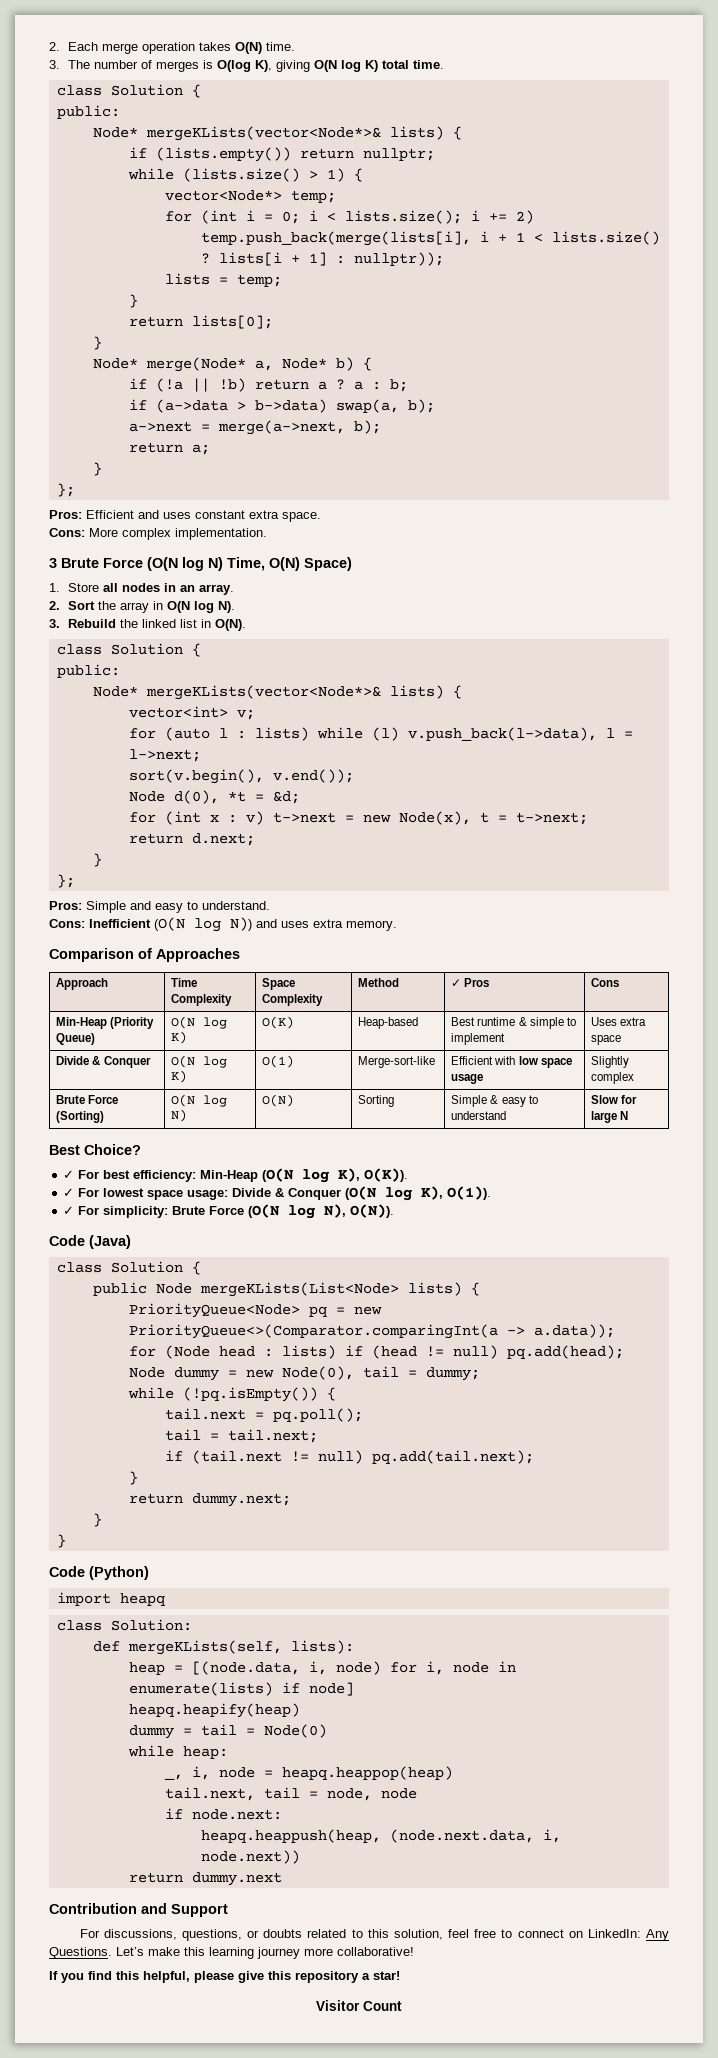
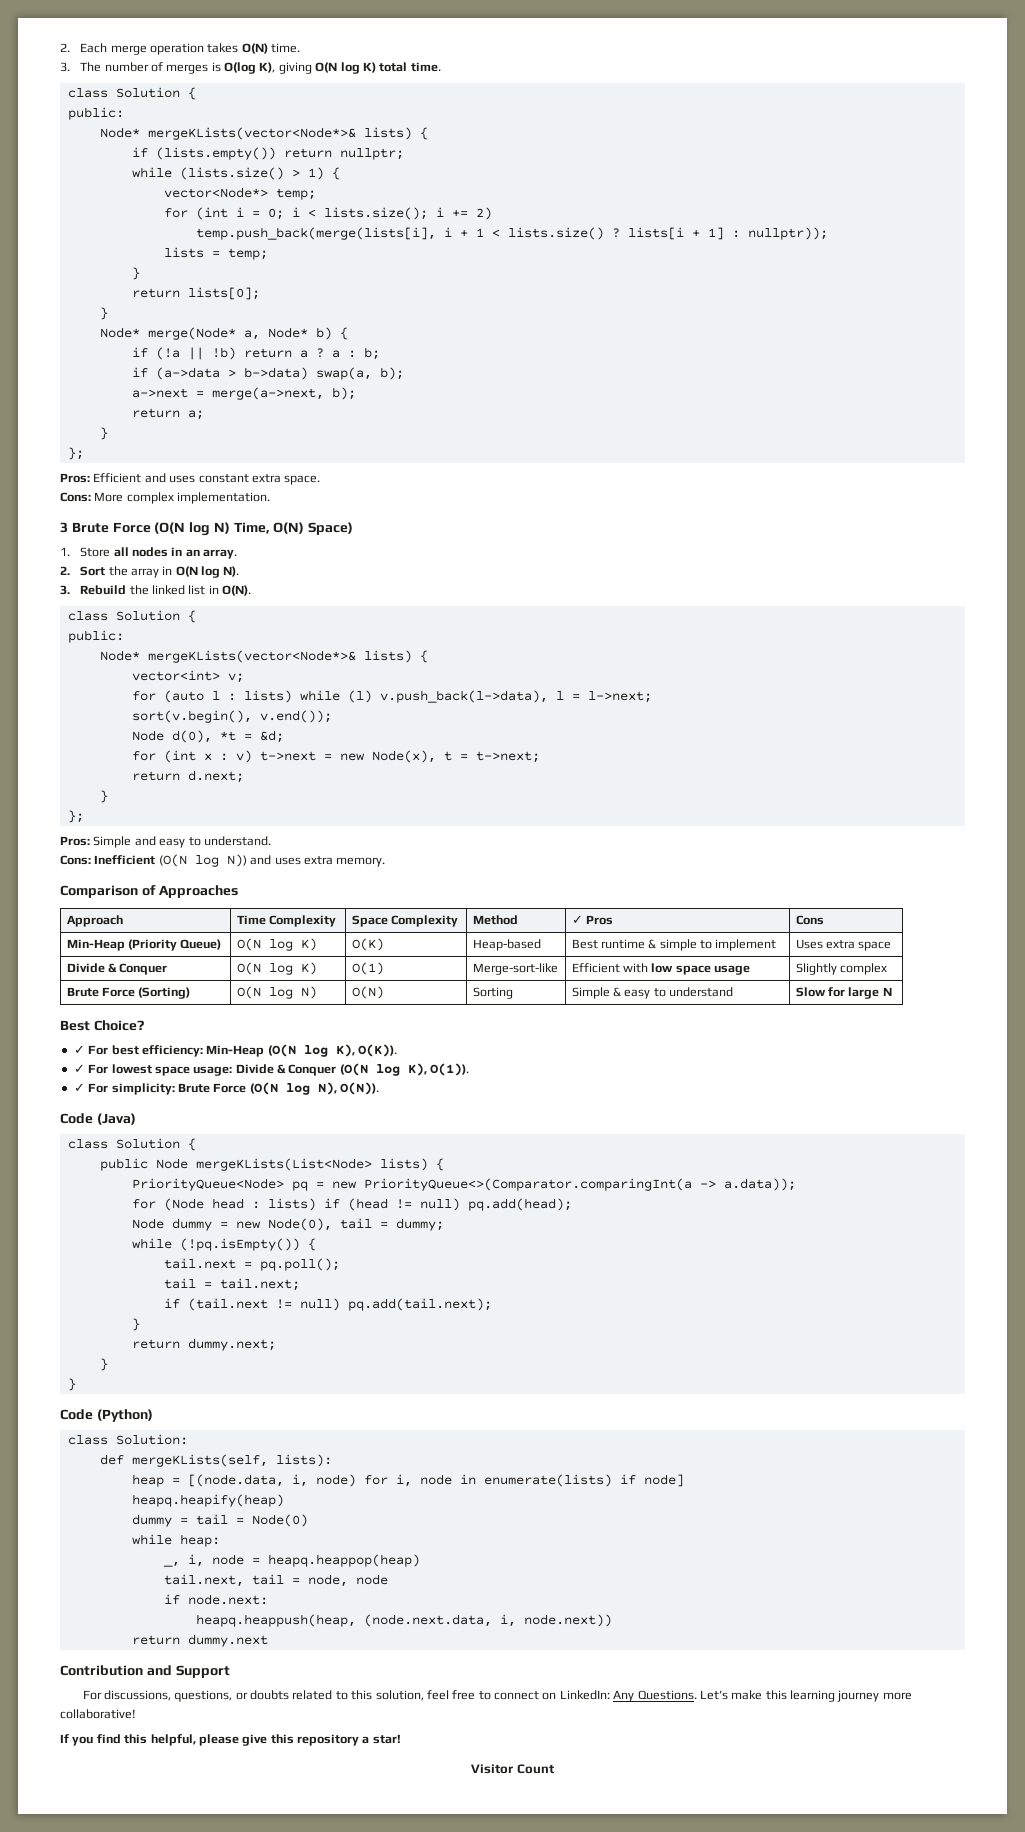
- import heapq

